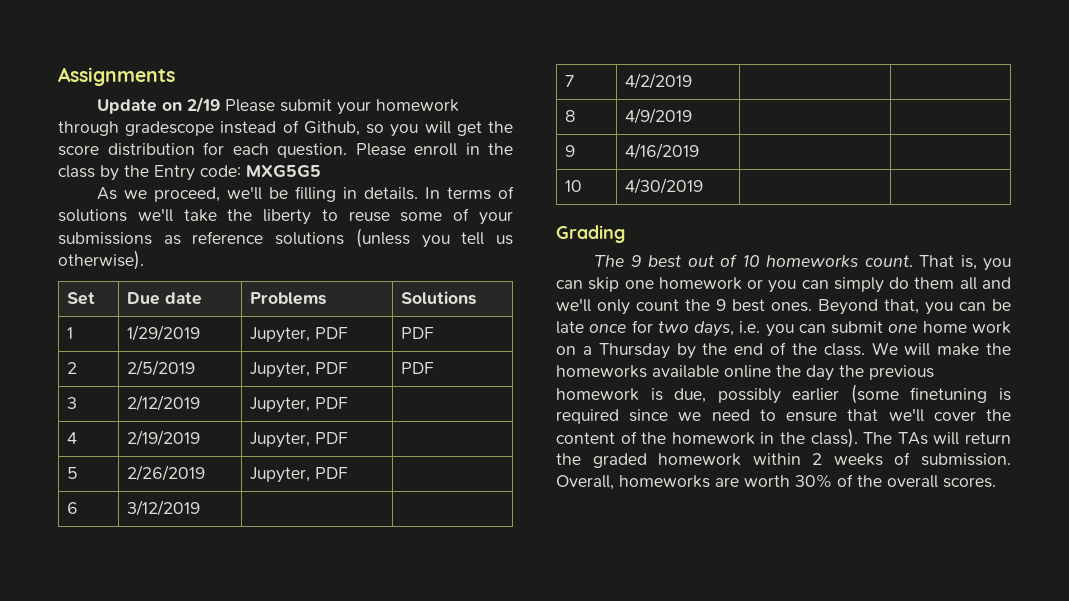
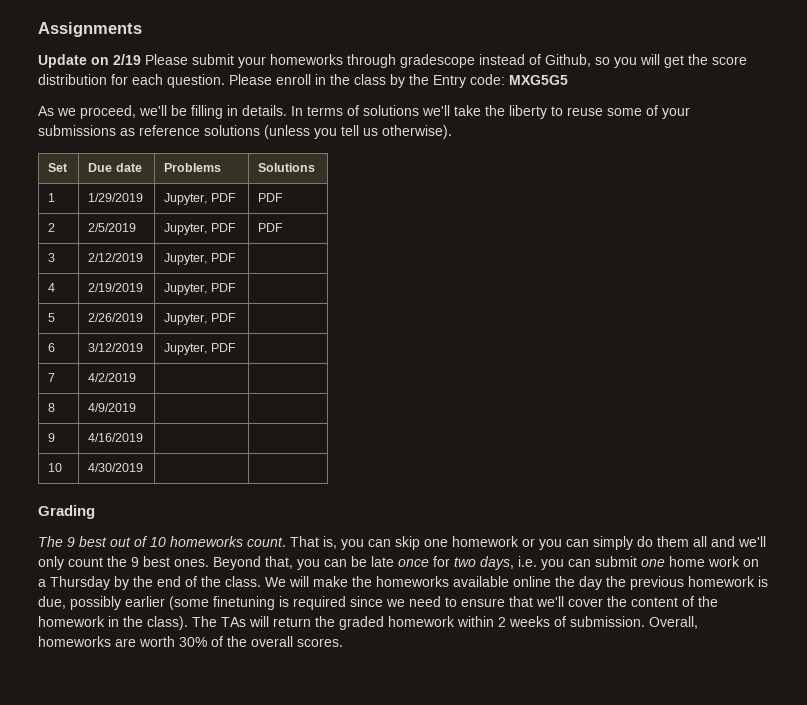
- Update on 2/19 Please submit your homework through gradescope instead of Github, so you will get the score distribution for each question.
+ Update on 2/19 Please submit your homeworks through gradescope instead of Github, so you will get the score distribution for each question.
- 6 | 3/12/2019 | |
+ 6 | 3/12/2019 | Jupyter, PDF |

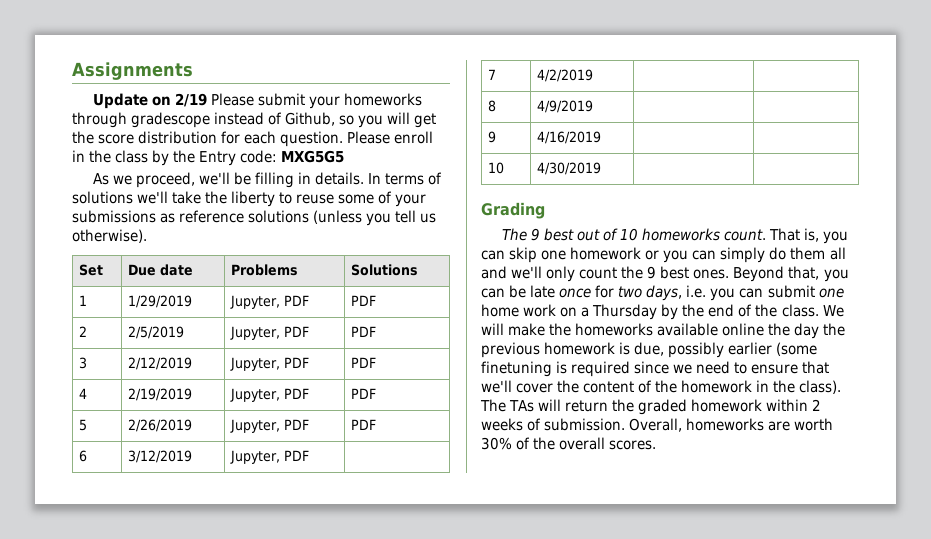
- 3 | 2/12/2019 | Jupyter, PDF |
+ 3 | 2/12/2019 | Jupyter, PDF | PDF
- 4 | 2/19/2019 | Jupyter, PDF |
+ 4 | 2/19/2019 | Jupyter, PDF | PDF
- 5 | 2/26/2019 | Jupyter, PDF |
+ 5 | 2/26/2019 | Jupyter, PDF | PDF

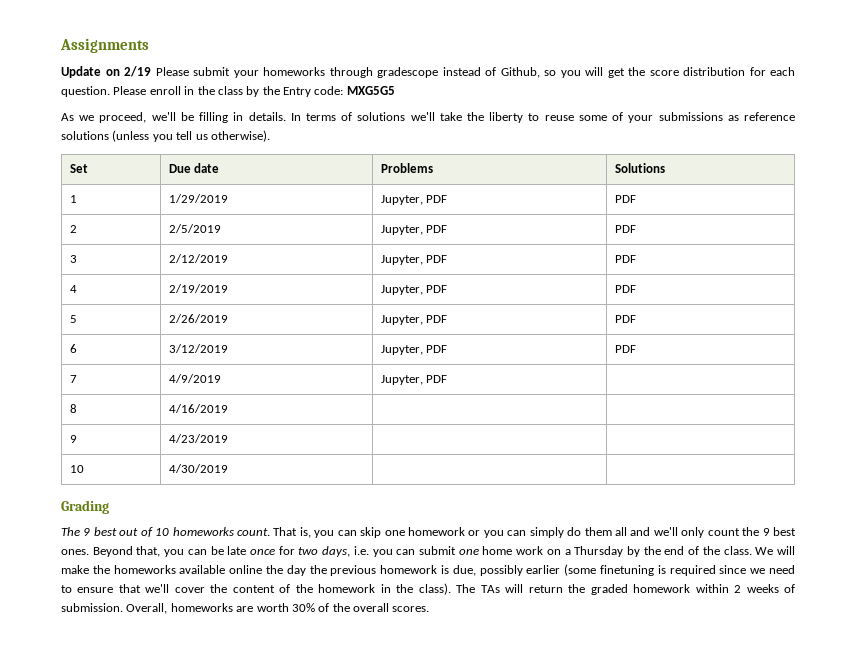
- 6 | 3/12/2019 | Jupyter, PDF |
+ 6 | 3/12/2019 | Jupyter, PDF | PDF
- 7 | 4/2/2019 | |
+ 7 | 4/9/2019 | Jupyter, PDF |
- 8 | 4/9/2019 | |
+ 8 | 4/16/2019 | |
- 9 | 4/16/2019 | |
+ 9 | 4/23/2019 | |

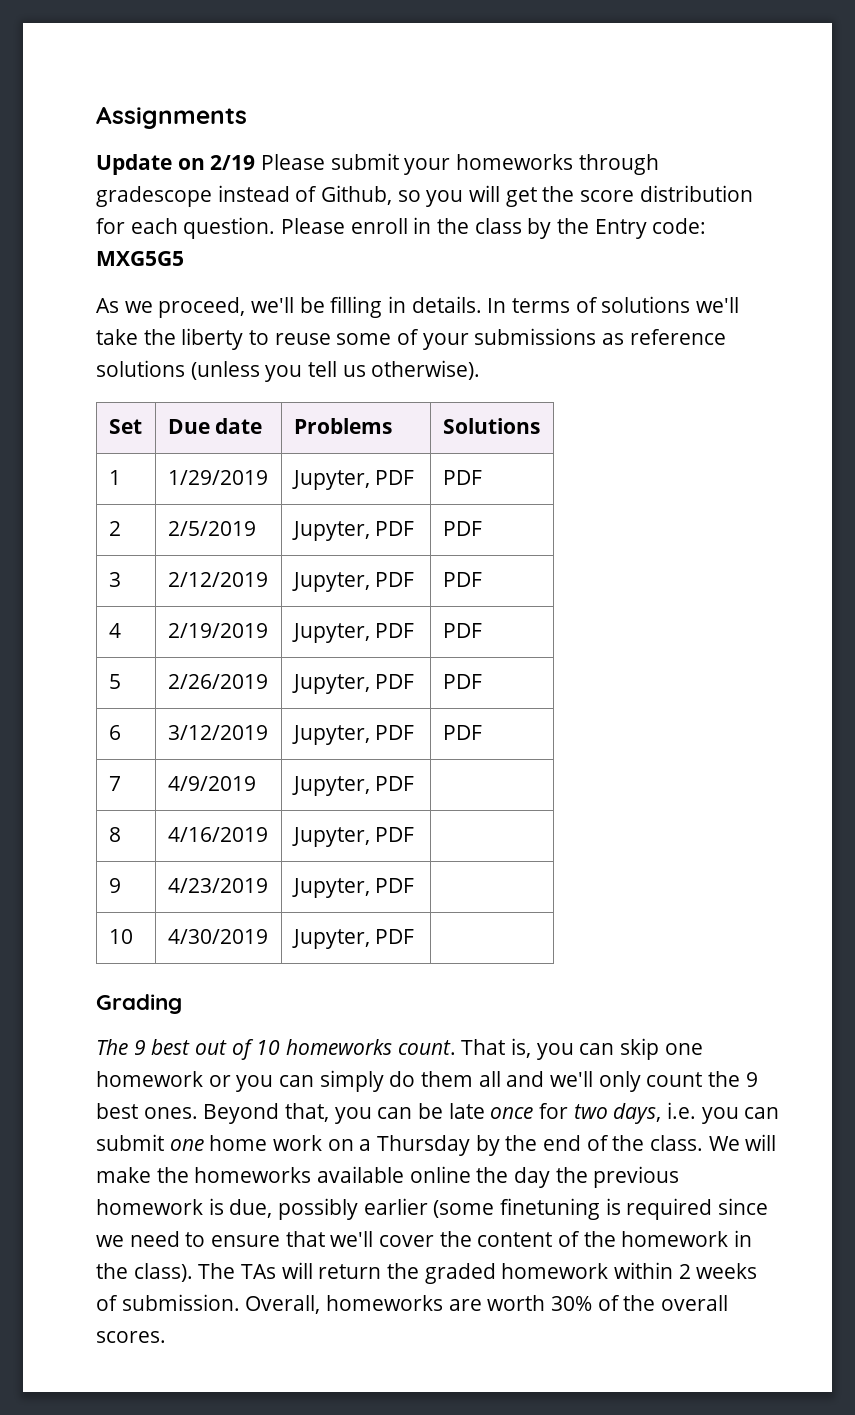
- 8 | 4/16/2019 | |
+ 8 | 4/16/2019 | Jupyter, PDF |
- 9 | 4/23/2019 | |
+ 9 | 4/23/2019 | Jupyter, PDF |
- 10 | 4/30/2019 | |
+ 10 | 4/30/2019 | Jupyter, PDF |

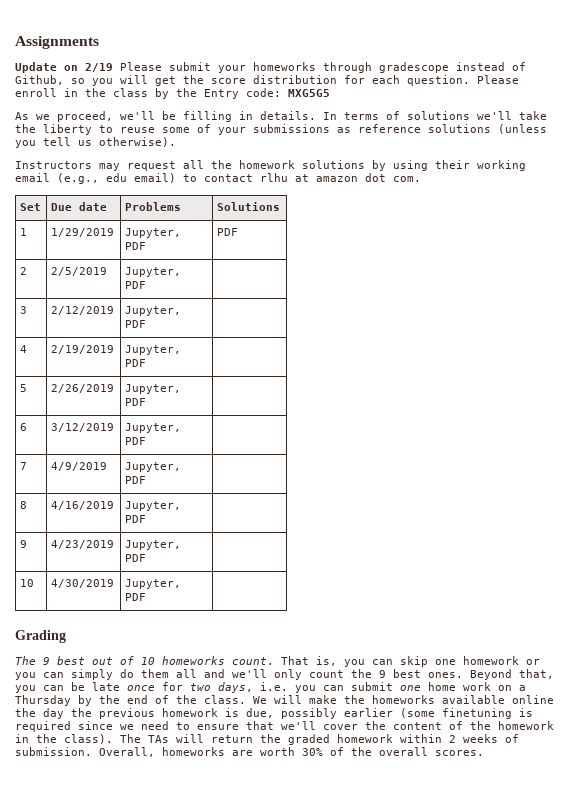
+ Instructors may request all the homework solutions by using their working email (e.g., edu email) to contact rlhu at amazon dot com.
- 2 | 2/5/2019 | Jupyter, PDF | PDF
+ 2 | 2/5/2019 | Jupyter, PDF |
- 3 | 2/12/2019 | Jupyter, PDF | PDF
+ 3 | 2/12/2019 | Jupyter, PDF |
- 4 | 2/19/2019 | Jupyter, PDF | PDF
+ 4 | 2/19/2019 | Jupyter, PDF |
- 5 | 2/26/2019 | Jupyter, PDF | PDF
+ 5 | 2/26/2019 | Jupyter, PDF |
- 6 | 3/12/2019 | Jupyter, PDF | PDF
+ 6 | 3/12/2019 | Jupyter, PDF |

